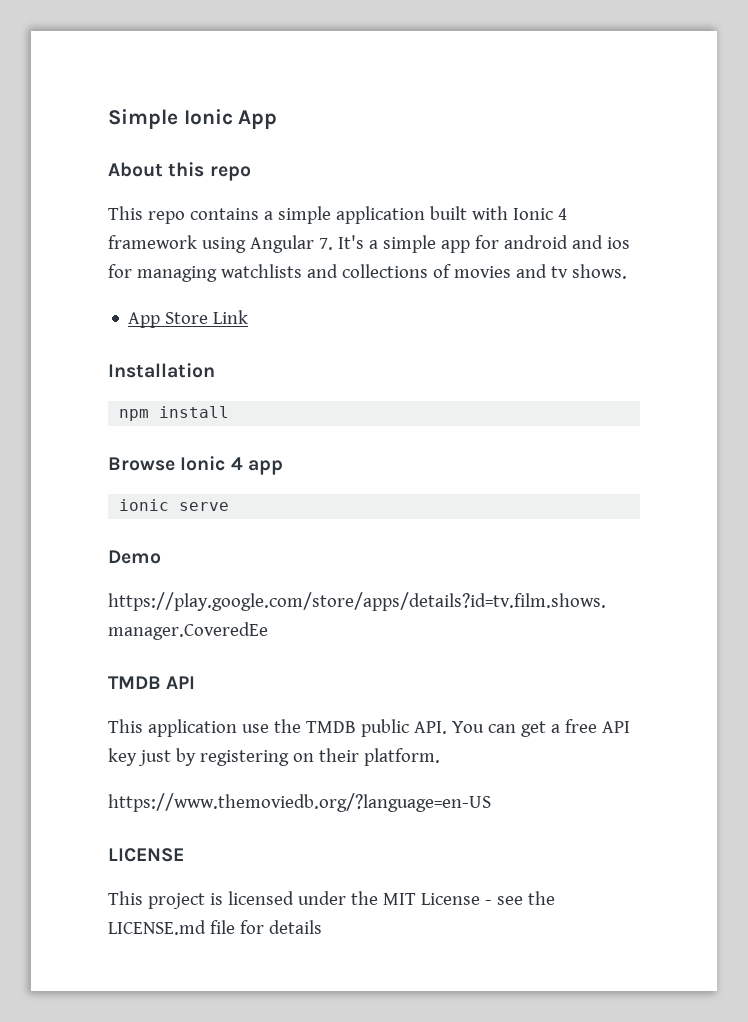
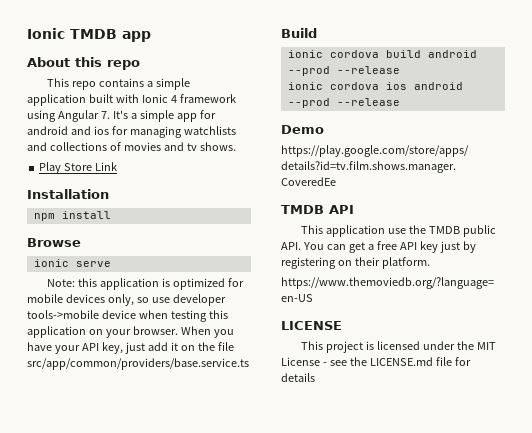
- Simple Ionic App
+ Ionic TMDB app
- App Store Link
+ Play Store Link
- Browse Ionic 4 app
+ Browse
+ Note: this application is optimized for mobile devices only, so use developer tools->mobile device when testing this application on your browser. When you have your API key, just add it on the file src/app/common/providers/base.service.ts
+ Build
+ ionic cordova build android --prod --release
+ ionic cordova ios android --prod --release

